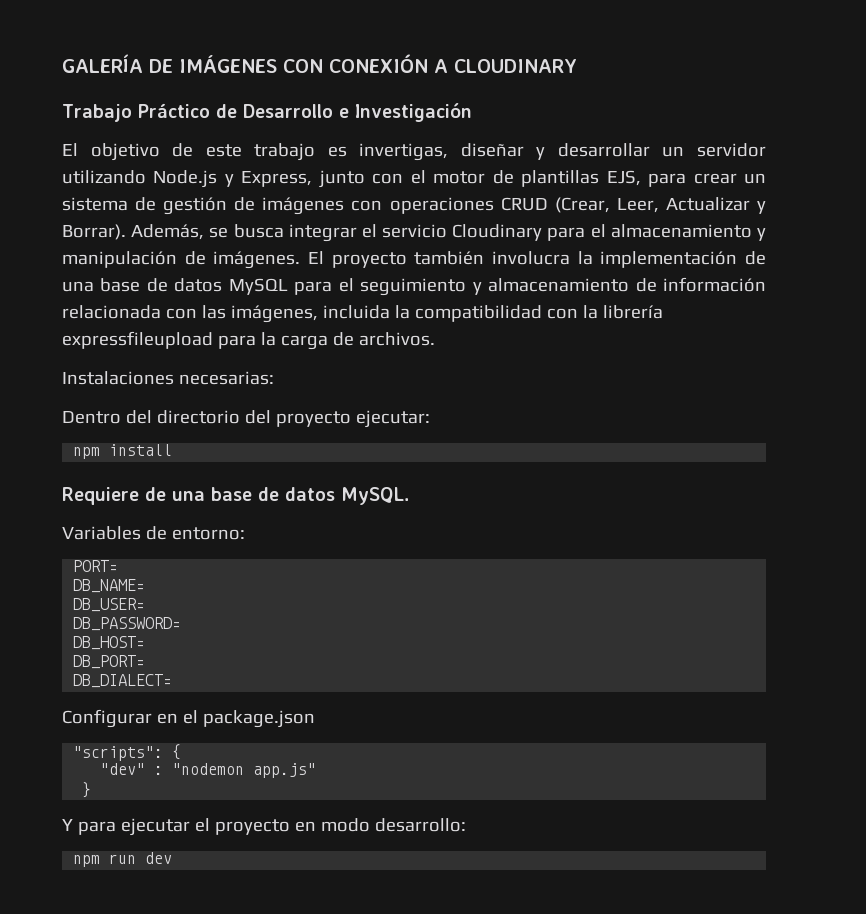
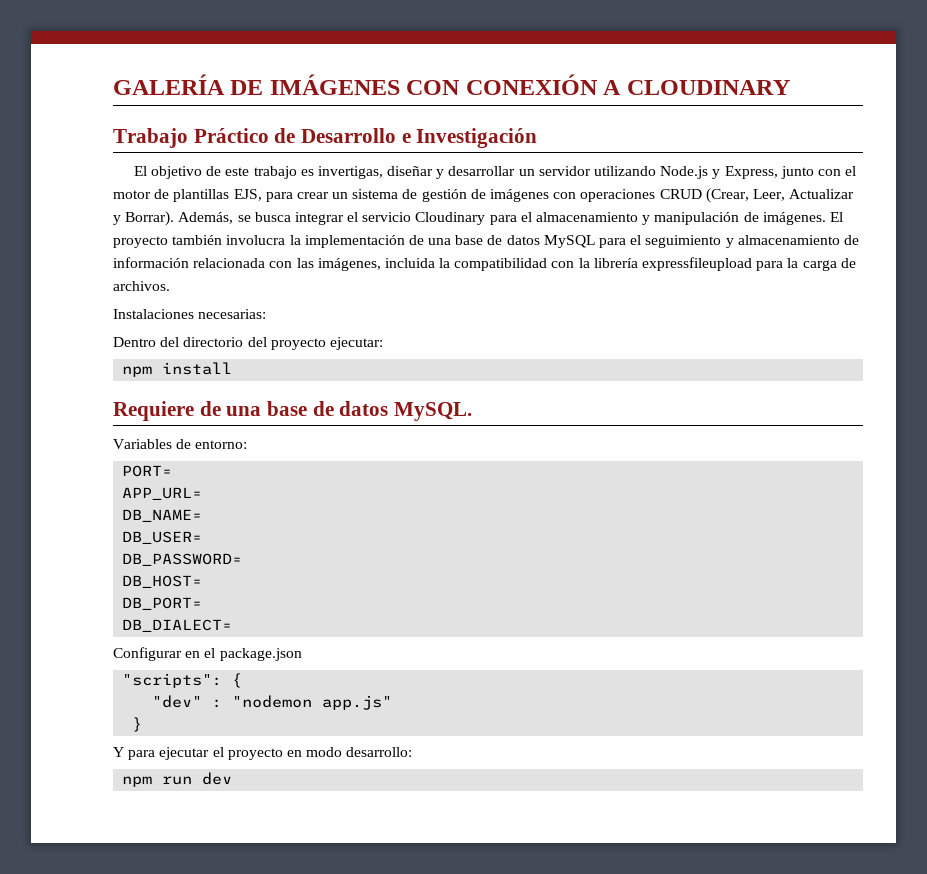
+ APP_URL=

